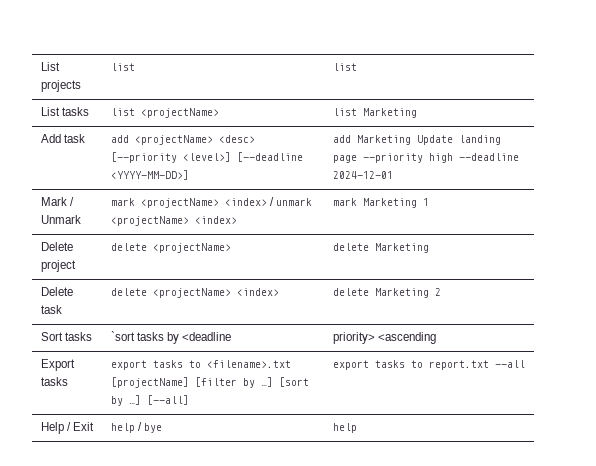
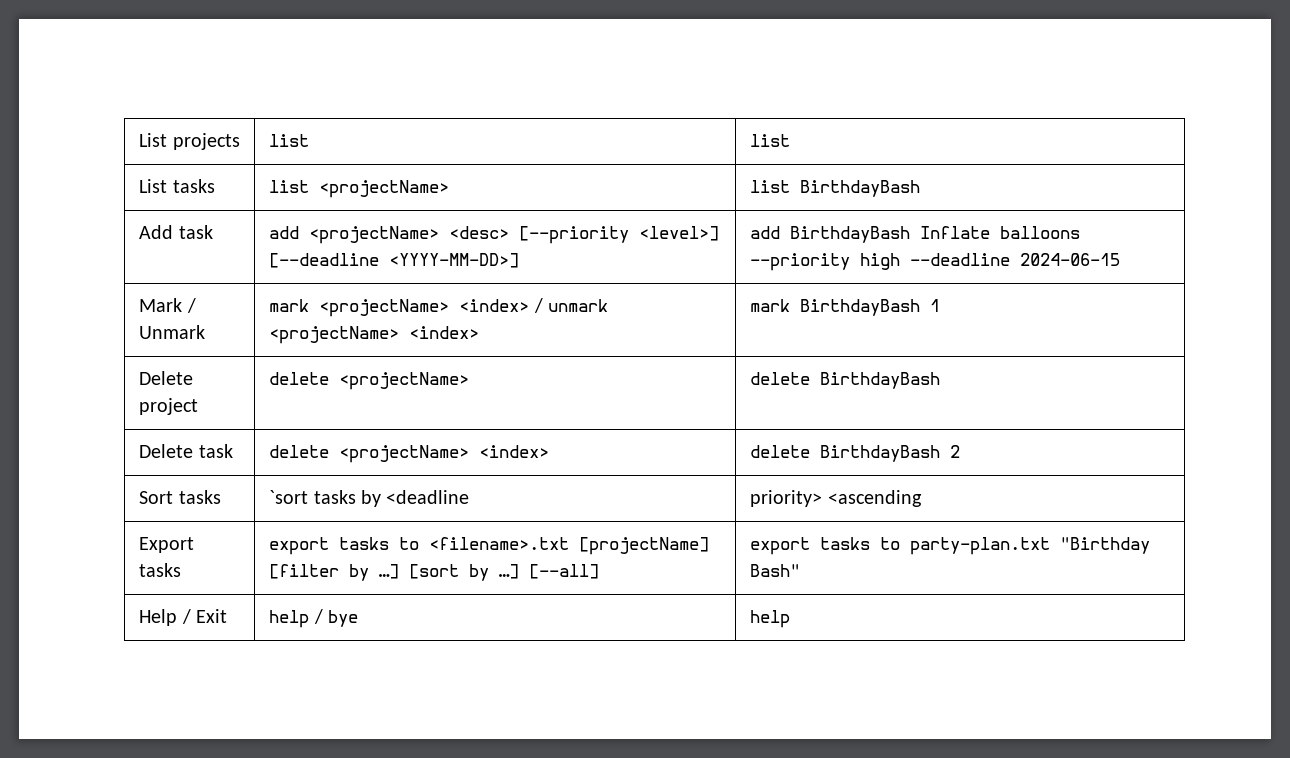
- List tasks | list <projectName> | list Marketing
+ List tasks | list <projectName> | list BirthdayBash
- Add task | add <projectName> <desc> [--priority <level>] [--deadline <YYYY-MM-DD>] | add Marketing Update landing page --priority high --deadline 2024-12-01
+ Add task | add <projectName> <desc> [--priority <level>] [--deadline <YYYY-MM-DD>] | add BirthdayBash Inflate balloons --priority high --deadline 2024-06-15
- Mark / Unmark | mark <projectName> <index> / unmark <projectName> <index> | mark Marketing 1
+ Mark / Unmark | mark <projectName> <index> / unmark <projectName> <index> | mark BirthdayBash 1
- Delete project | delete <projectName> | delete Marketing
+ Delete project | delete <projectName> | delete BirthdayBash
- Delete task | delete <projectName> <index> | delete Marketing 2
+ Delete task | delete <projectName> <index> | delete BirthdayBash 2
- Export tasks | export tasks to <filename>.txt [projectName] [filter by …] [sort by …] [--all] | export tasks to report.txt --all
+ Export tasks | export tasks to <filename>.txt [projectName] [filter by …] [sort by …] [--all] | export tasks to party-plan.txt "Birthday Bash"

